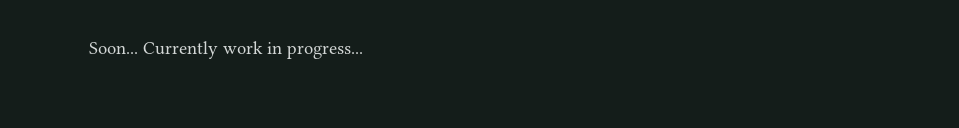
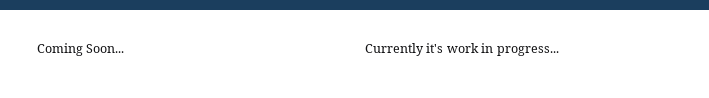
- Soon... Currently work in progress...
+ Coming Soon...
+ Currently it's work in progress...

